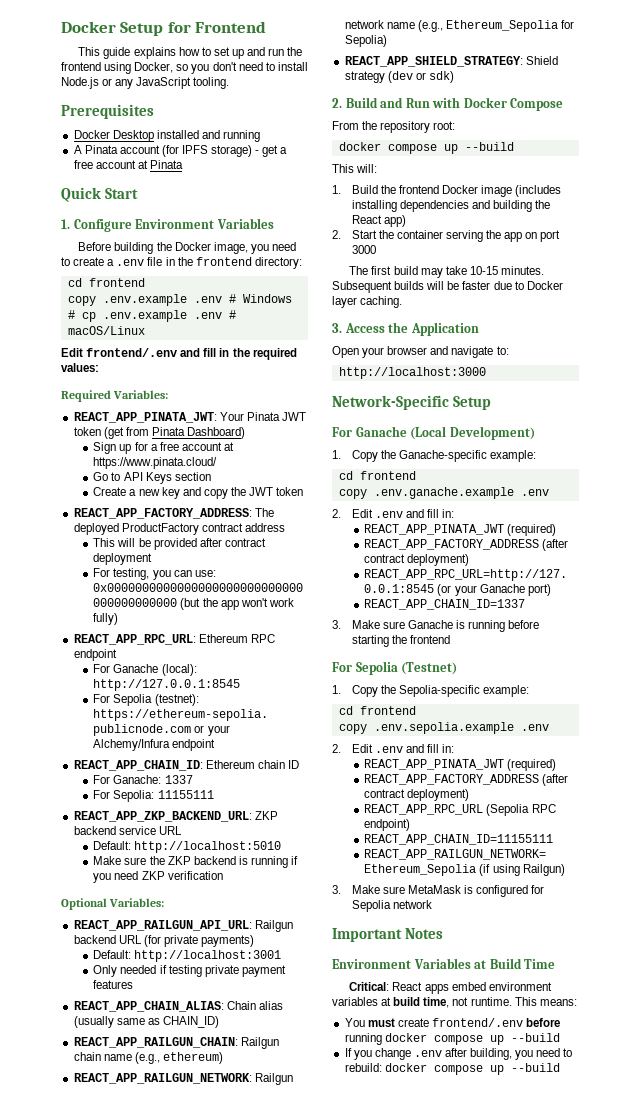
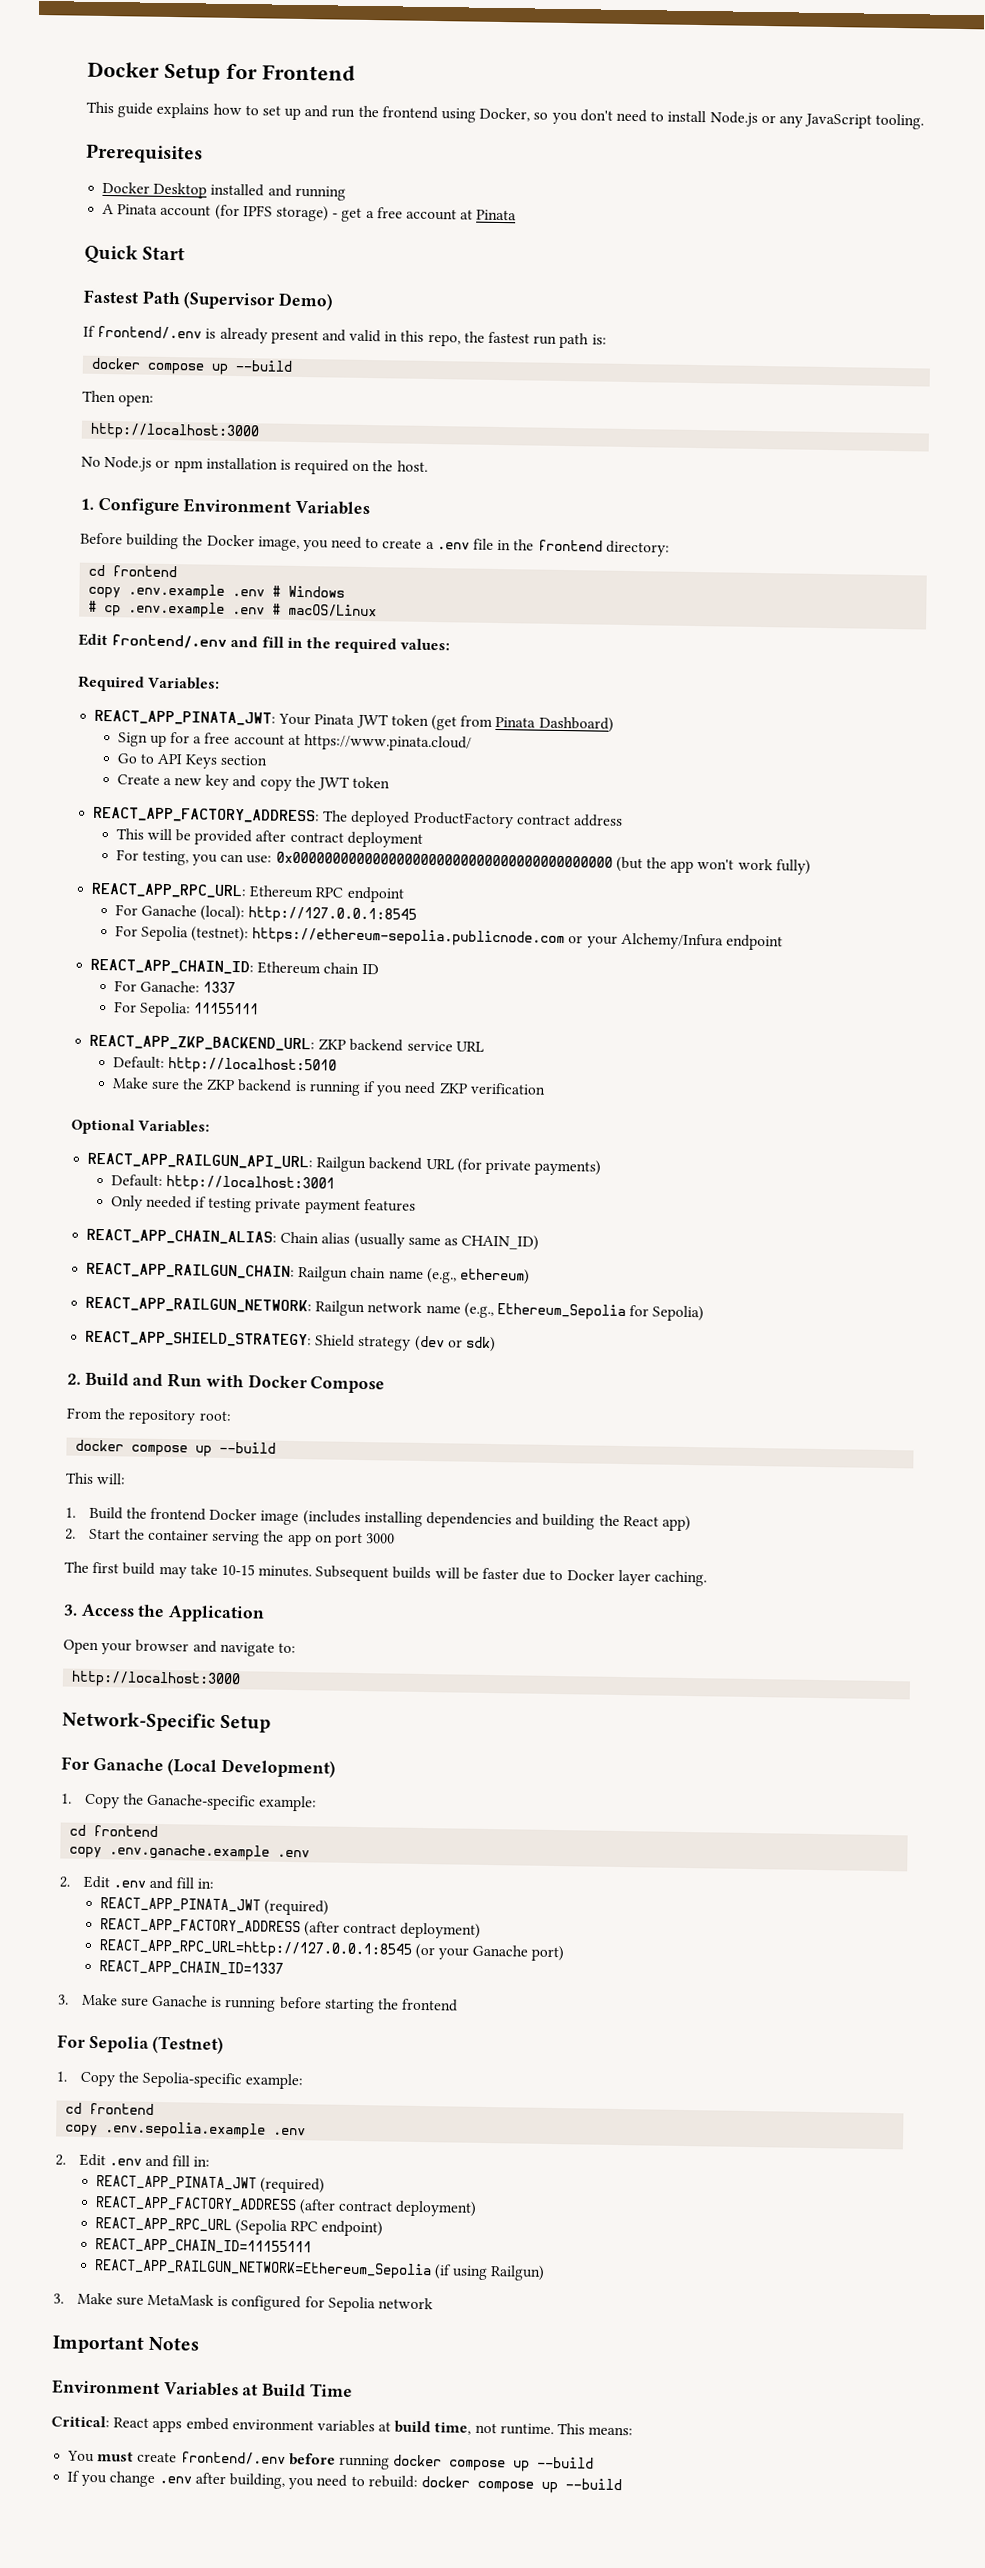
+ Fastest Path (Supervisor Demo)
+ If frontend/.env is already present and valid in this repo, the fastest run path is:
+ docker compose up --build
+ Then open:
+ http://localhost:3000
+ No Node.js or npm installation is required on the host.

